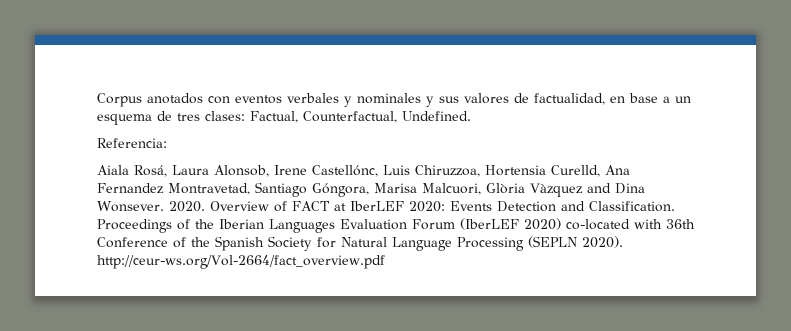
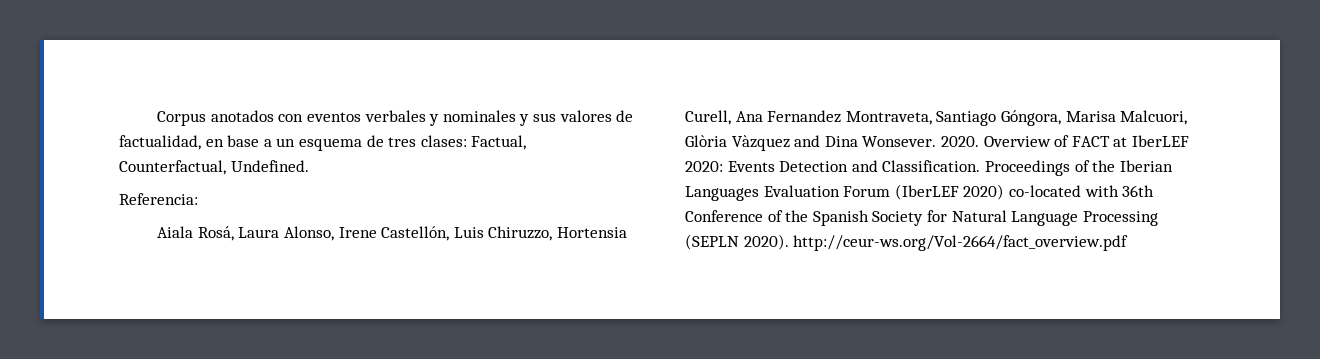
- Aiala Rosá, Laura Alonsob, Irene Castellónc, Luis Chiruzzoa, Hortensia Curelld, Ana Fernandez Montravetad, Santiago Góngora, Marisa Malcuori, Glòria Vàzquez and Dina Wonsever.
+ Aiala Rosá, Laura Alonso, Irene Castellón, Luis Chiruzzo, Hortensia Curell, Ana Fernandez Montraveta, Santiago Góngora, Marisa Malcuori, Glòria Vàzquez and Dina Wonsever.

